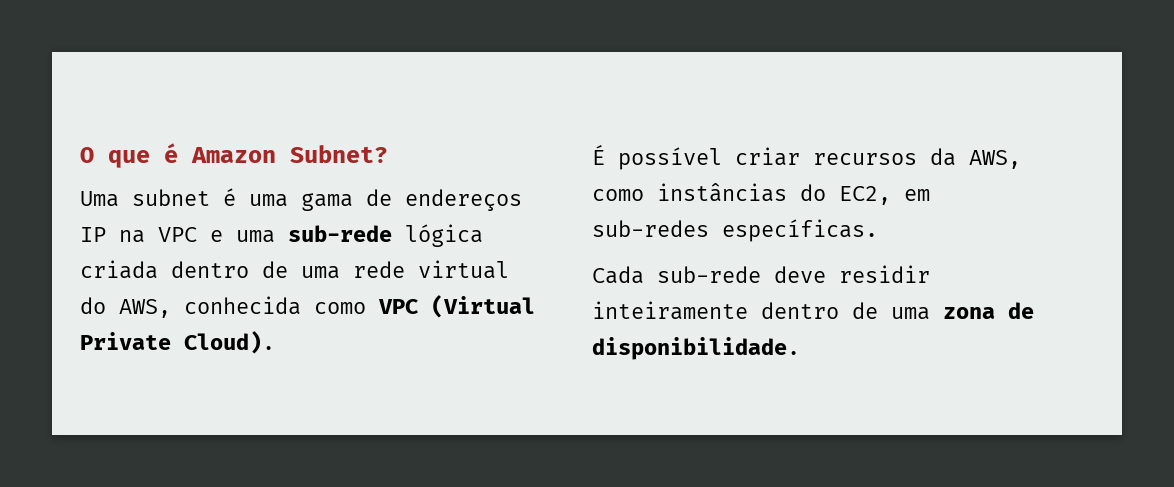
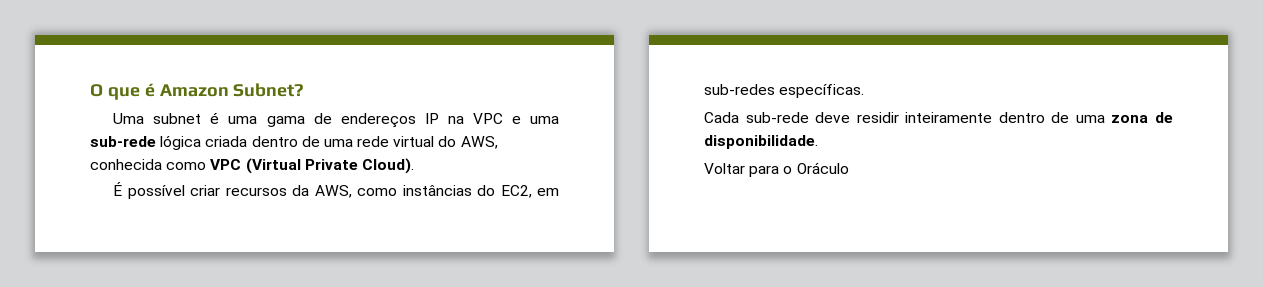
+ Voltar para o Oráculo

